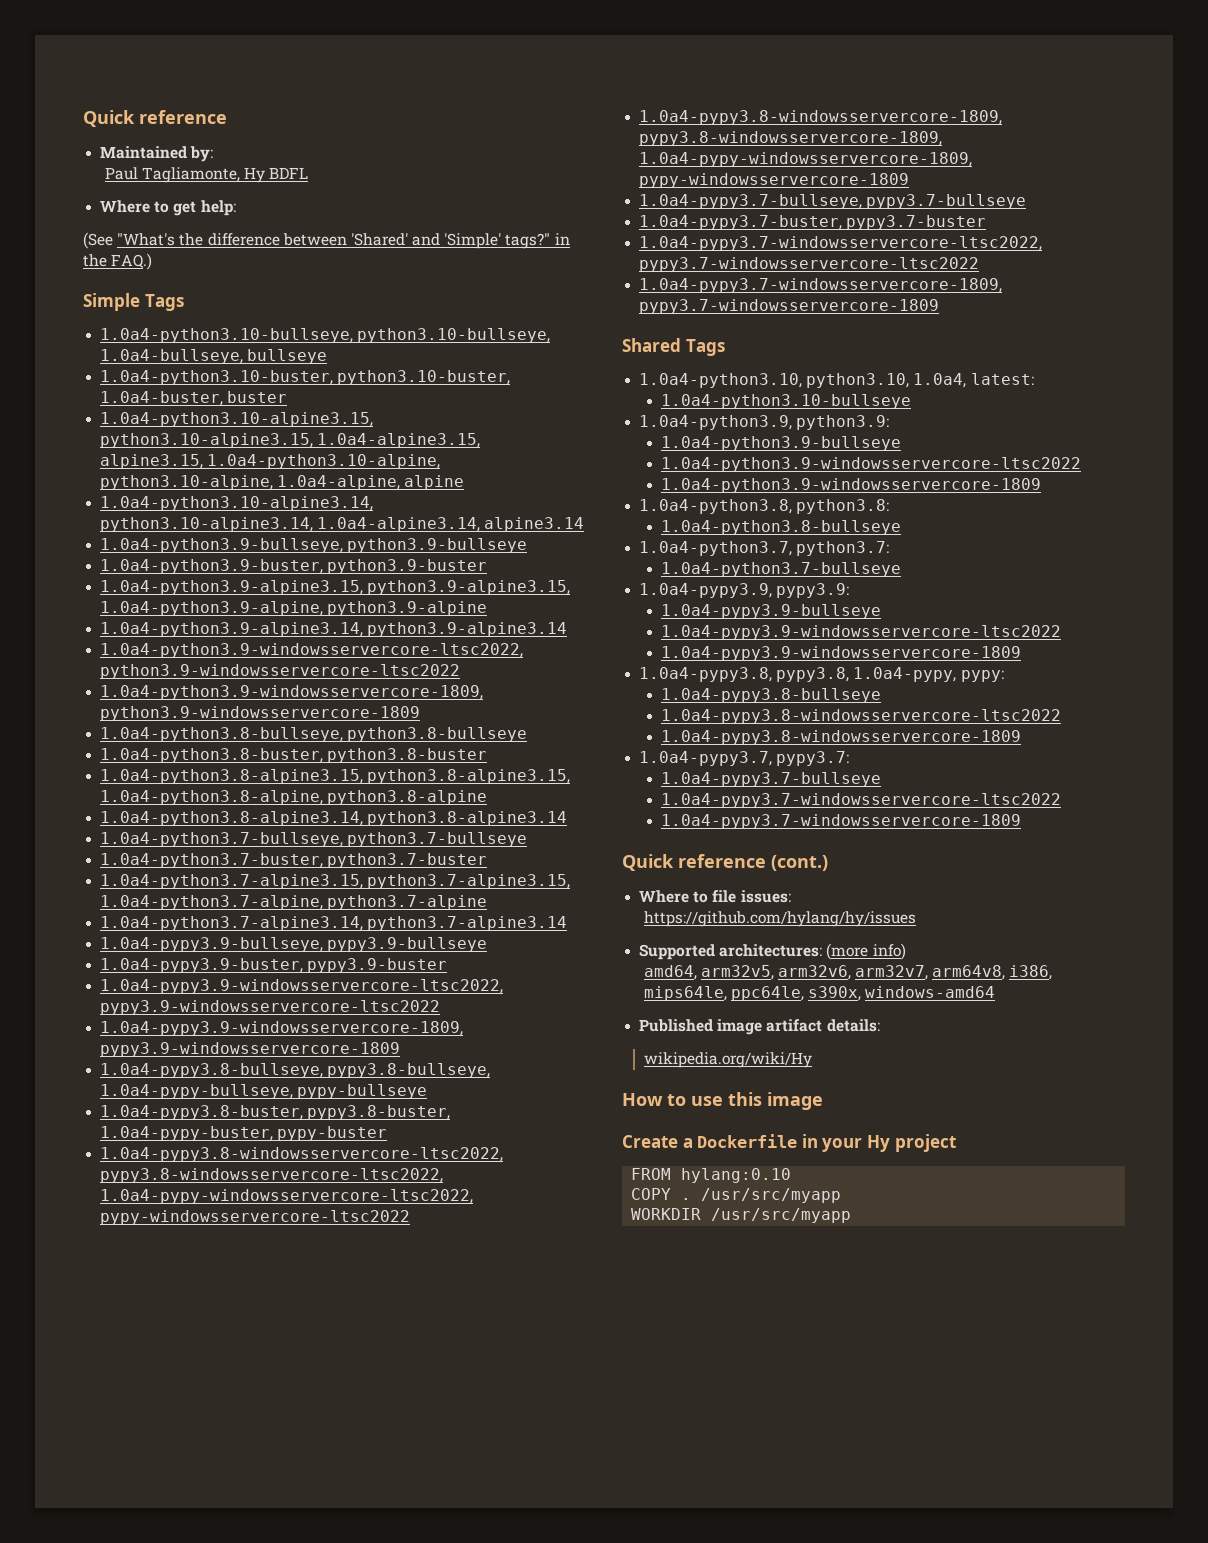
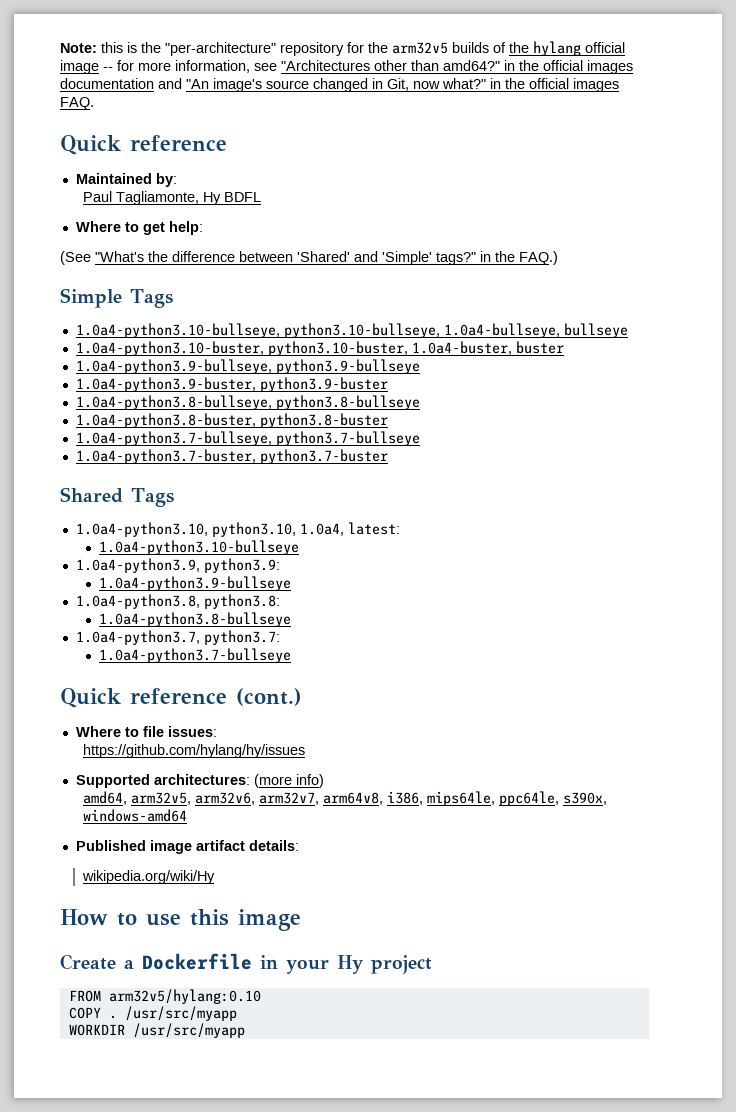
+ Note: this is the "per-architecture" repository for the arm32v5 builds of the hylang official image -- for more information, see "Architectures other than amd64?" in the official images documentation and "An image's source changed in Git, now what?" in the official images FAQ.
- 1.0a4-python3.10-alpine3.15, python3.10-alpine3.15, 1.0a4-alpine3.15, alpine3.15, 1.0a4-python3.10-alpine, python3.10-alpine, 1.0a4-alpine, alpine
- 1.0a4-python3.10-alpine3.14, python3.10-alpine3.14, 1.0a4-alpine3.14, alpine3.14
  1.0a4-python3.9-bullseye, python3.9-bullseye
  1.0a4-python3.9-buster, python3.9-buster
- 1.0a4-python3.9-alpine3.15, python3.9-alpine3.15, 1.0a4-python3.9-alpine, python3.9-alpine
- 1.0a4-python3.9-alpine3.14, python3.9-alpine3.14
- 1.0a4-python3.9-windowsservercore-ltsc2022, python3.9-windowsservercore-ltsc2022
- 1.0a4-python3.9-windowsservercore-1809, python3.9-windowsservercore-1809
  1.0a4-python3.8-bullseye, python3.8-bullseye
  1.0a4-python3.8-buster, python3.8-buster
- 1.0a4-python3.8-alpine3.15, python3.8-alpine3.15, 1.0a4-python3.8-alpine, python3.8-alpine
- 1.0a4-python3.8-alpine3.14, python3.8-alpine3.14
  1.0a4-python3.7-bullseye, python3.7-bullseye
  1.0a4-python3.7-buster, python3.7-buster
- 1.0a4-python3.7-alpine3.15, python3.7-alpine3.15, 1.0a4-python3.7-alpine, python3.7-alpine
- 1.0a4-python3.7-alpine3.14, python3.7-alpine3.14
- 1.0a4-pypy3.9-bullseye, pypy3.9-bullseye
- 1.0a4-pypy3.9-buster, pypy3.9-buster
- 1.0a4-pypy3.9-windowsservercore-ltsc2022, pypy3.9-windowsservercore-ltsc2022
- 1.0a4-pypy3.9-windowsservercore-1809, pypy3.9-windowsservercore-1809
- 1.0a4-pypy3.8-bullseye, pypy3.8-bullseye, 1.0a4-pypy-bullseye, pypy-bullseye
- 1.0a4-pypy3.8-buster, pypy3.8-buster, 1.0a4-pypy-buster, pypy-buster
- 1.0a4-pypy3.8-windowsservercore-ltsc2022, pypy3.8-windowsservercore-ltsc2022, 1.0a4-pypy-windowsservercore-ltsc2022, pypy-windowsservercore-ltsc2022
- 1.0a4-pypy3.8-windowsservercore-1809, pypy3.8-windowsservercore-1809, 1.0a4-pypy-windowsservercore-1809, pypy-windowsservercore-1809
- 1.0a4-pypy3.7-bullseye, pypy3.7-bullseye
- 1.0a4-pypy3.7-buster, pypy3.7-buster
- 1.0a4-pypy3.7-windowsservercore-ltsc2022, pypy3.7-windowsservercore-ltsc2022
- 1.0a4-pypy3.7-windowsservercore-1809, pypy3.7-windowsservercore-1809
- 1.0a4-python3.9-windowsservercore-ltsc2022
- 1.0a4-python3.9-windowsservercore-1809
- 1.0a4-pypy3.9, pypy3.9:
- 1.0a4-pypy3.9-bullseye
- 1.0a4-pypy3.9-windowsservercore-ltsc2022
- 1.0a4-pypy3.9-windowsservercore-1809
- 1.0a4-pypy3.8, pypy3.8, 1.0a4-pypy, pypy:
- 1.0a4-pypy3.8-bullseye
- 1.0a4-pypy3.8-windowsservercore-ltsc2022
- 1.0a4-pypy3.8-windowsservercore-1809
- 1.0a4-pypy3.7, pypy3.7:
- 1.0a4-pypy3.7-bullseye
- 1.0a4-pypy3.7-windowsservercore-ltsc2022
- 1.0a4-pypy3.7-windowsservercore-1809
- FROM hylang:0.10
+ FROM arm32v5/hylang:0.10

